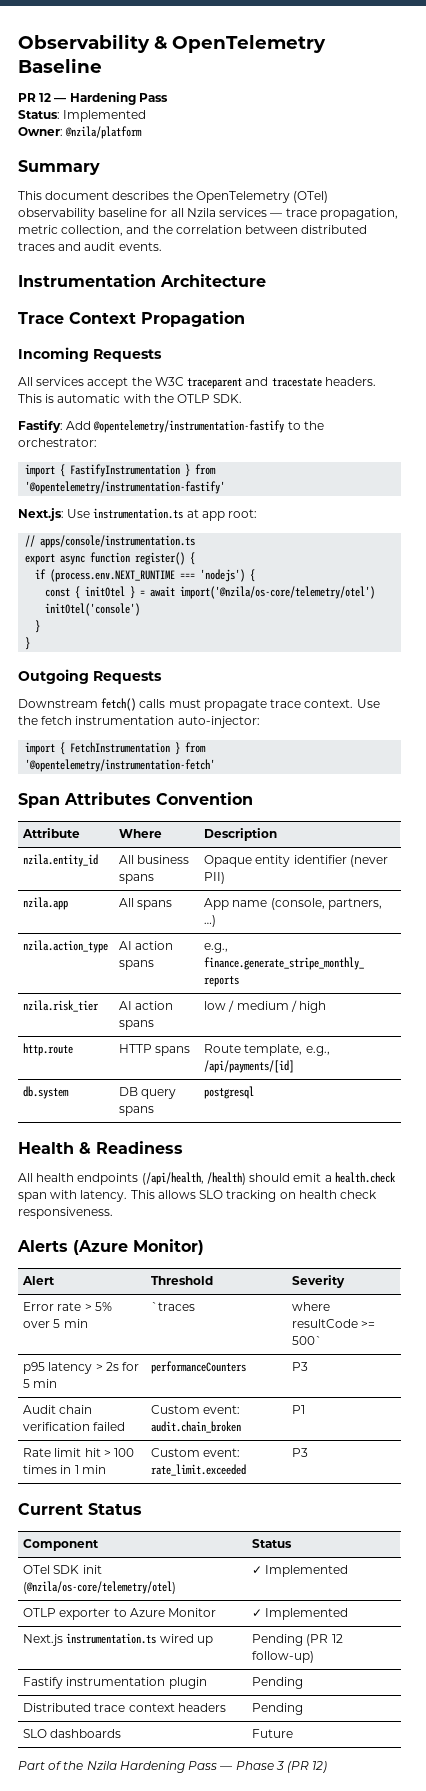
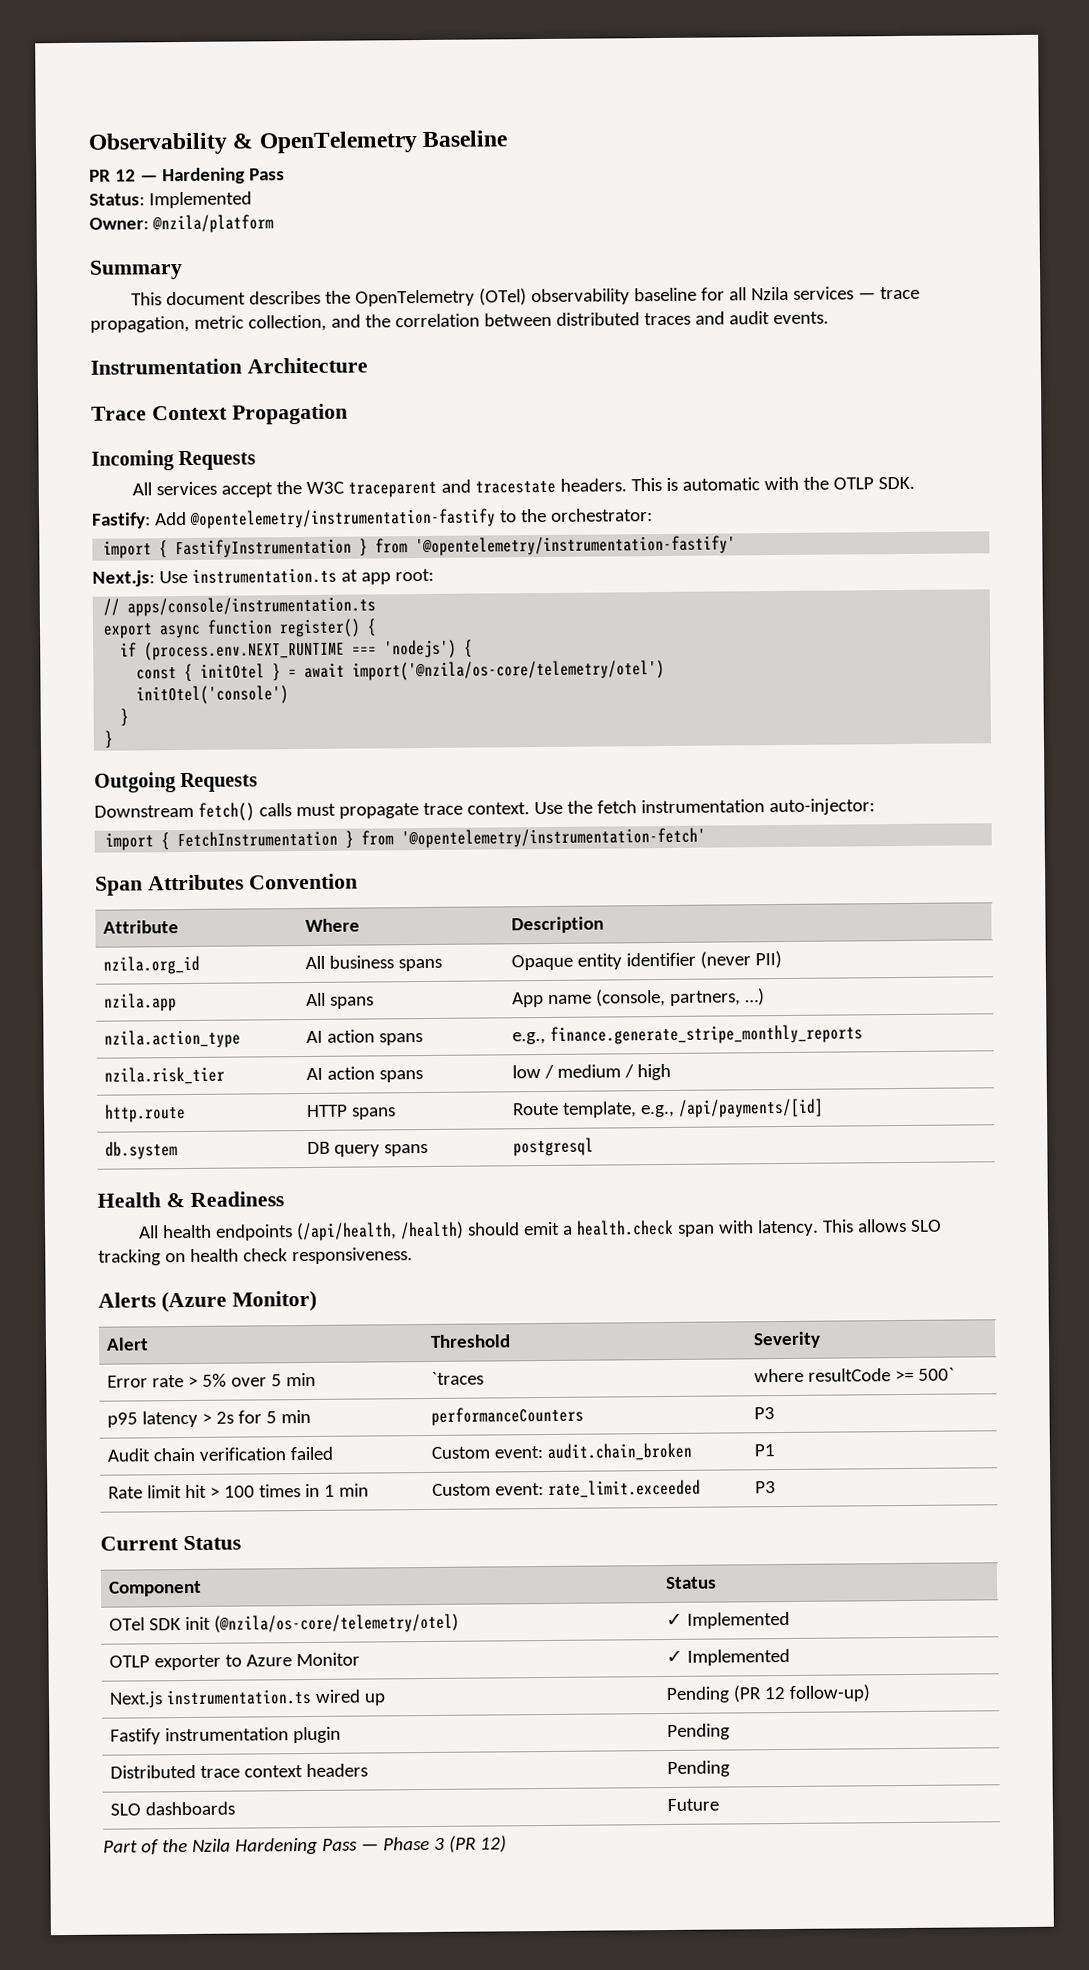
- nzila.entity_id | All business spans | Opaque entity identifier (never PII)
+ nzila.org_id | All business spans | Opaque entity identifier (never PII)

